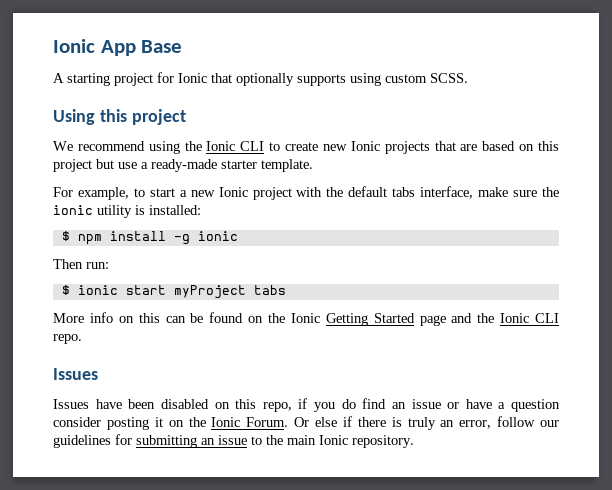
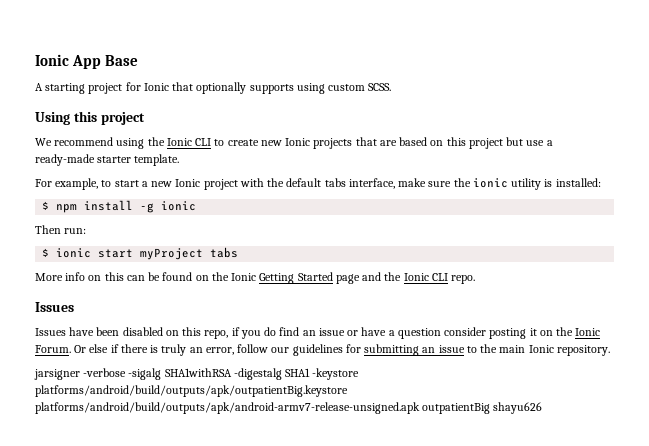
+ jarsigner -verbose -sigalg SHA1withRSA -digestalg SHA1 -keystore platforms/android/build/outputs/apk/outpatientBig.keystore platforms/android/build/outputs/apk/android-armv7-release-unsigned.apk outpatientBig shayu626

